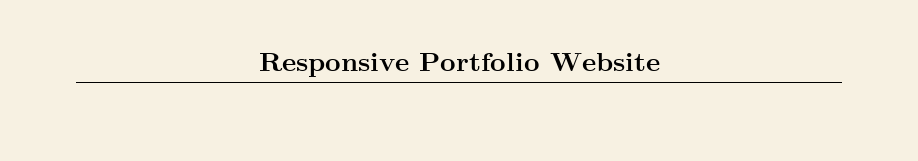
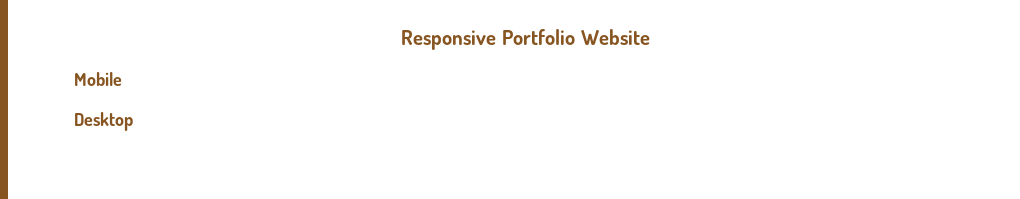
+ Mobile
+ Desktop

